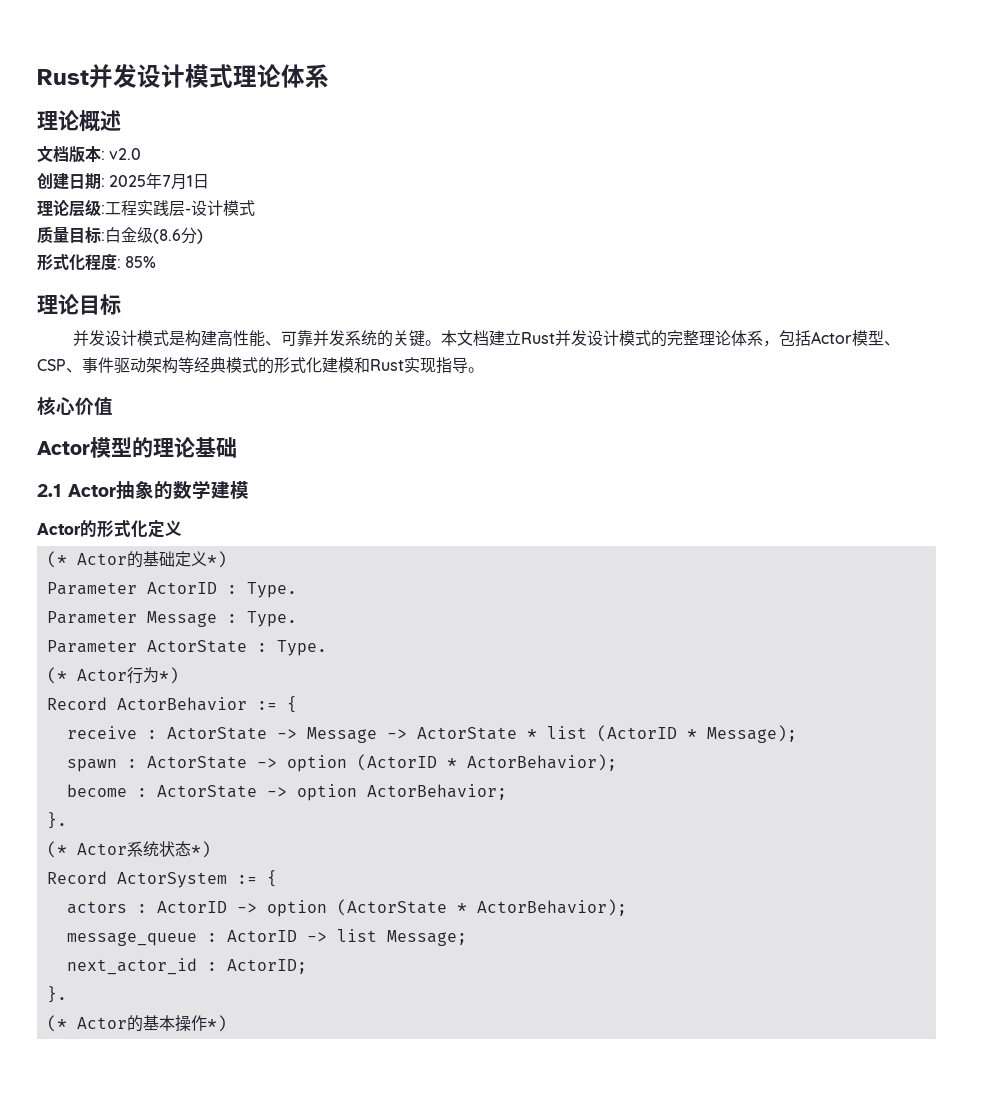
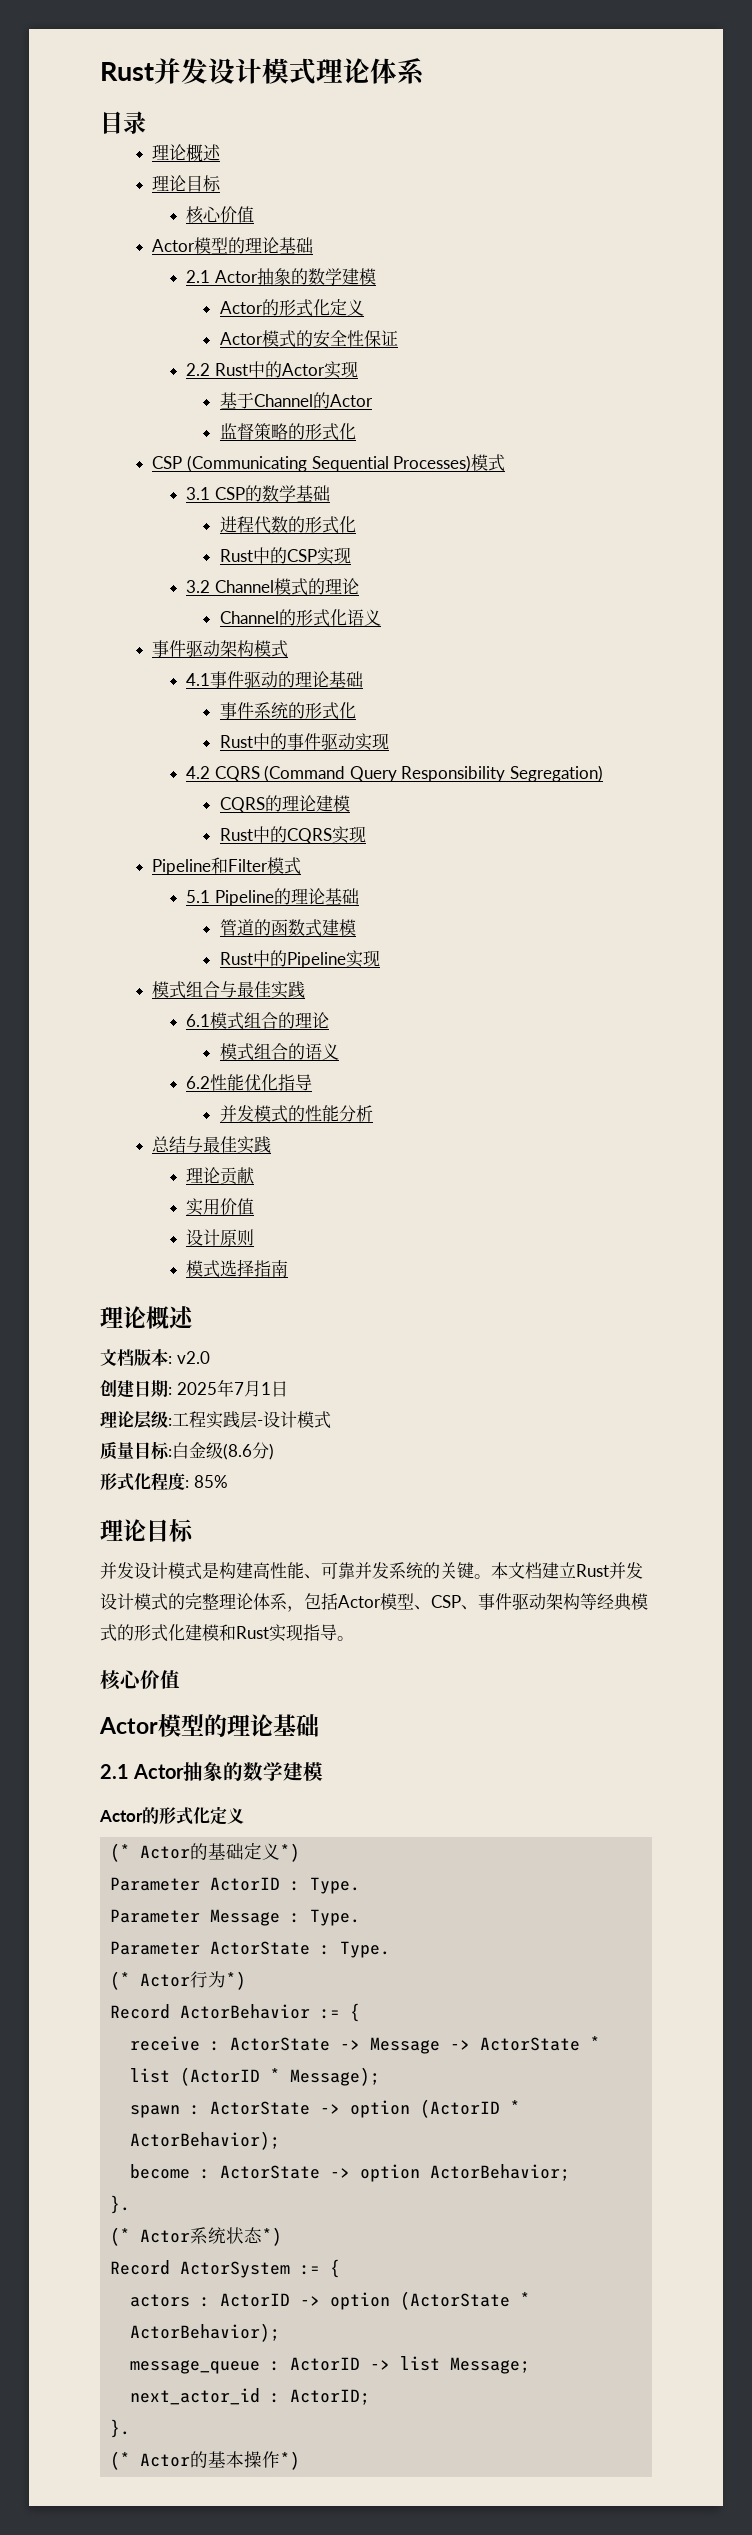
+ 目录
+ 理论概述
+ 理论目标
+ 核心价值
+ Actor模型的理论基础
+ 2.1 Actor抽象的数学建模
+ Actor的形式化定义
+ Actor模式的安全性保证
+ 2.2 Rust中的Actor实现
+ 基于Channel的Actor
+ 监督策略的形式化
+ CSP (Communicating Sequential Processes)模式
+ 3.1 CSP的数学基础
+ 进程代数的形式化
+ Rust中的CSP实现
+ 3.2 Channel模式的理论
+ Channel的形式化语义
+ 事件驱动架构模式
+ 4.1事件驱动的理论基础
+ 事件系统的形式化
+ Rust中的事件驱动实现
+ 4.2 CQRS (Command Query Responsibility Segregation)
+ CQRS的理论建模
+ Rust中的CQRS实现
+ Pipeline和Filter模式
+ 5.1 Pipeline的理论基础
+ 管道的函数式建模
+ Rust中的Pipeline实现
+ 模式组合与最佳实践
+ 6.1模式组合的理论
+ 模式组合的语义
+ 6.2性能优化指导
+ 并发模式的性能分析
+ 总结与最佳实践
+ 理论贡献
+ 实用价值
+ 设计原则
+ 模式选择指南

